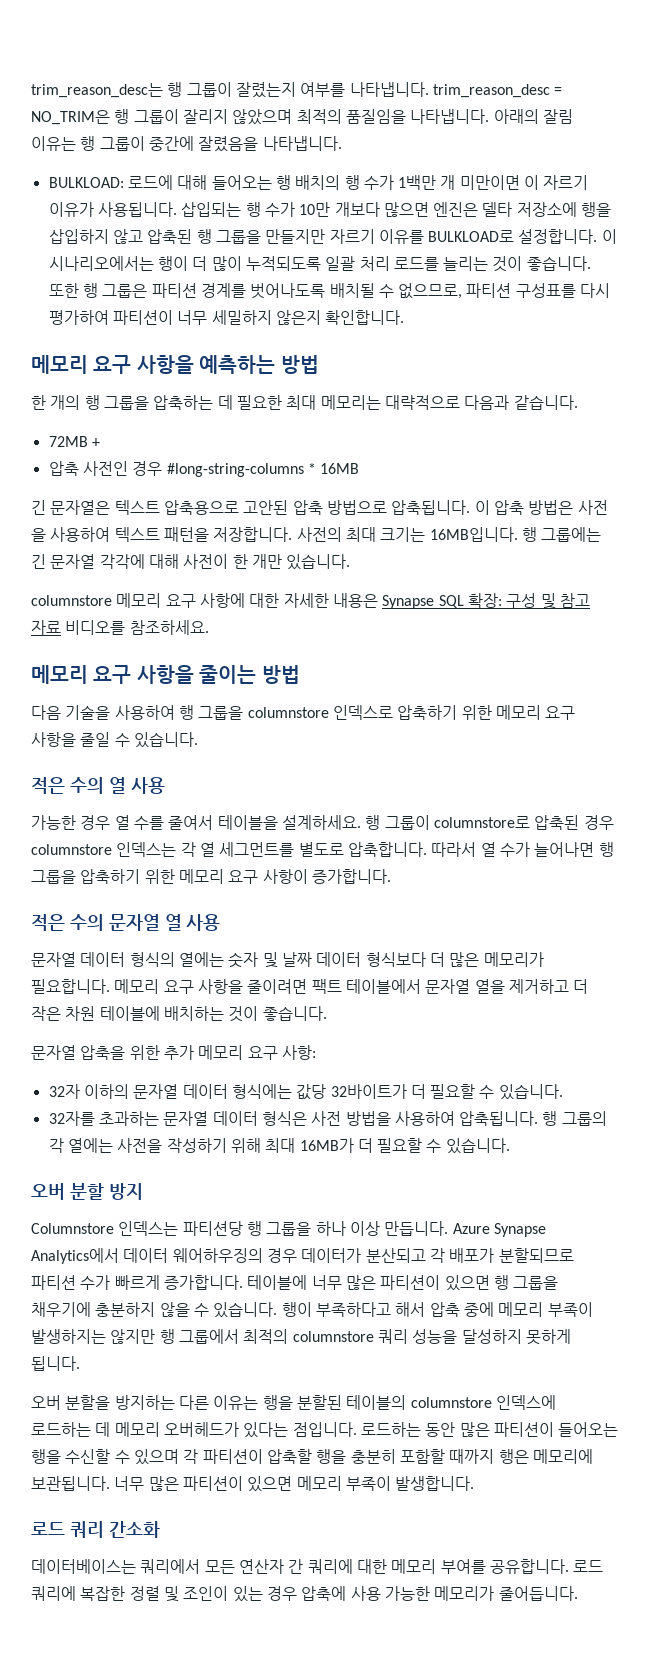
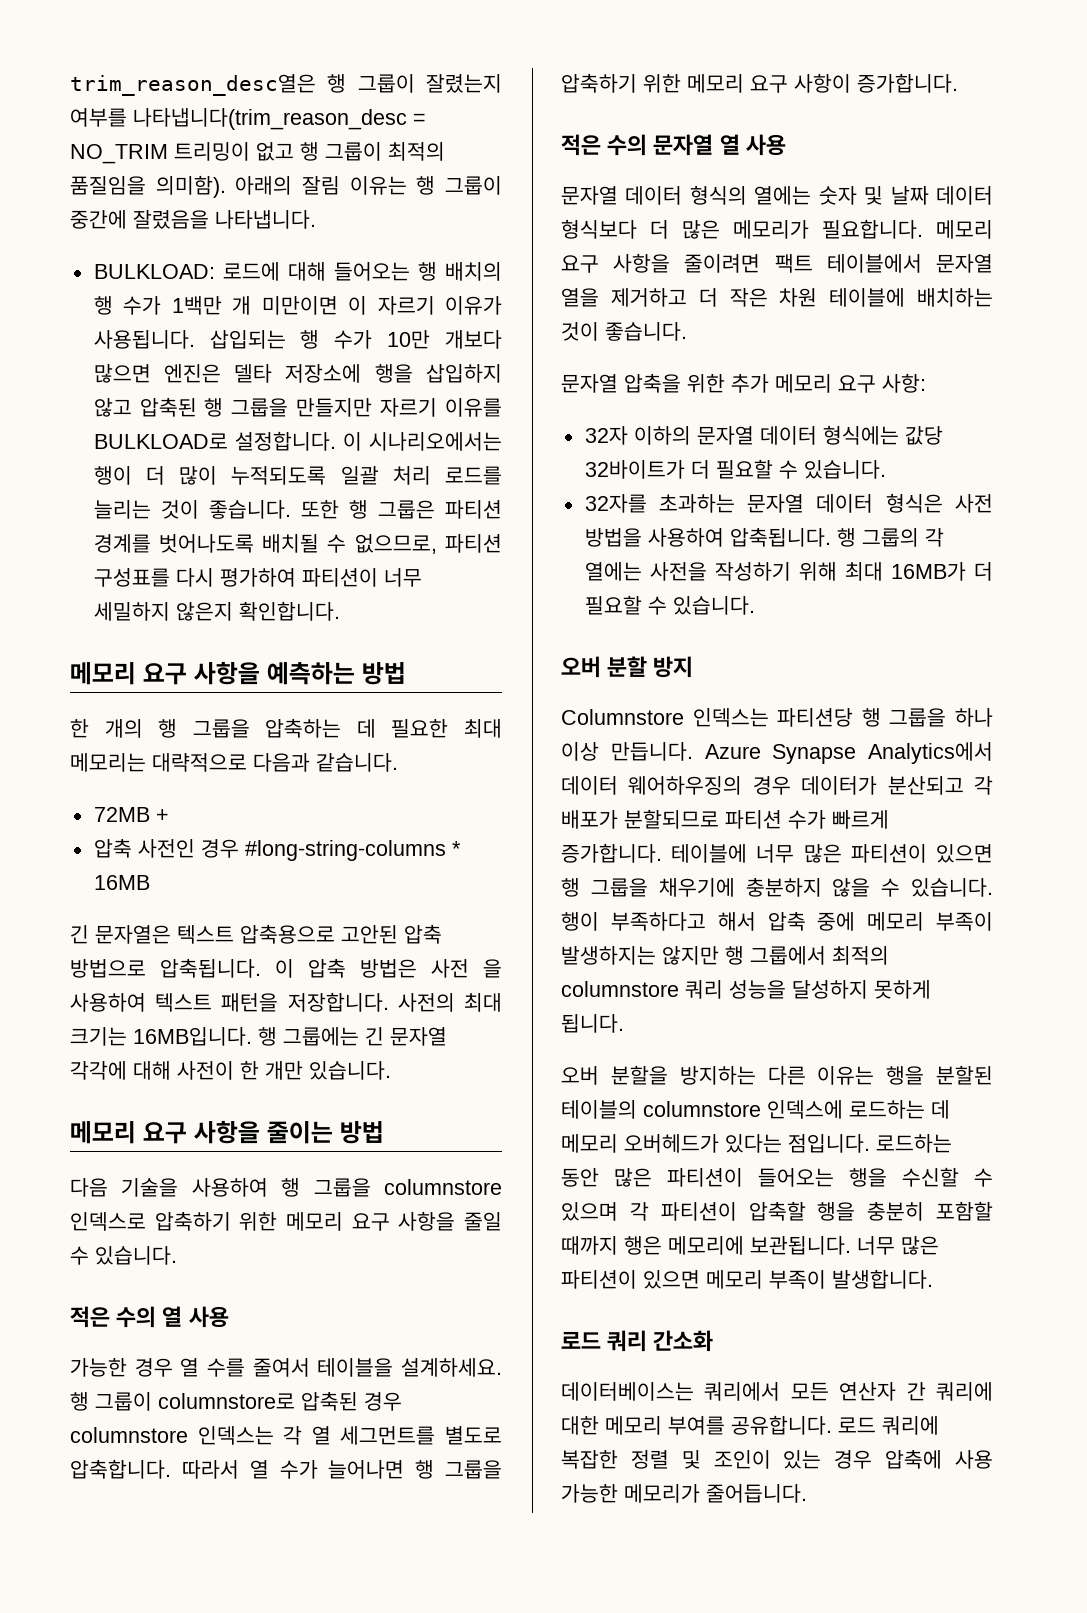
- trim_reason_desc는 행 그룹이 잘렸는지 여부를 나타냅니다. trim_reason_desc = NO_TRIM은 행 그룹이 잘리지 않았으며 최적의 품질임을 나타냅니다.
+ trim_reason_desc열은 행 그룹이 잘렸는지 여부를 나타냅니다(trim_reason_desc = NO_TRIM 트리밍이 없고 행 그룹이 최적의 품질임을 의미함).
- columnstore 메모리 요구 사항에 대한 자세한 내용은 Synapse SQL 확장: 구성 및 참고 자료 비디오를 참조하세요.

